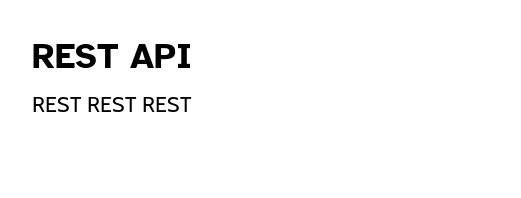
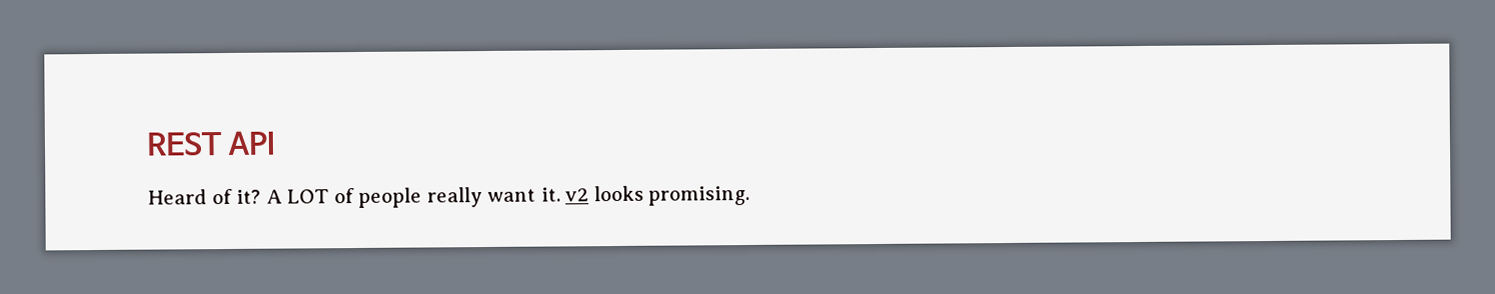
- REST REST REST
+ Heard of it? A LOT of people really want it. v2 looks promising.

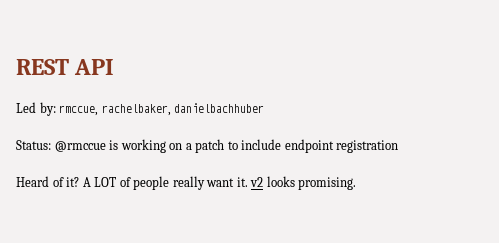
+ Led by: rmccue, rachelbaker, danielbachhuber
+ Status: @rmccue is working on a patch to include endpoint registration

